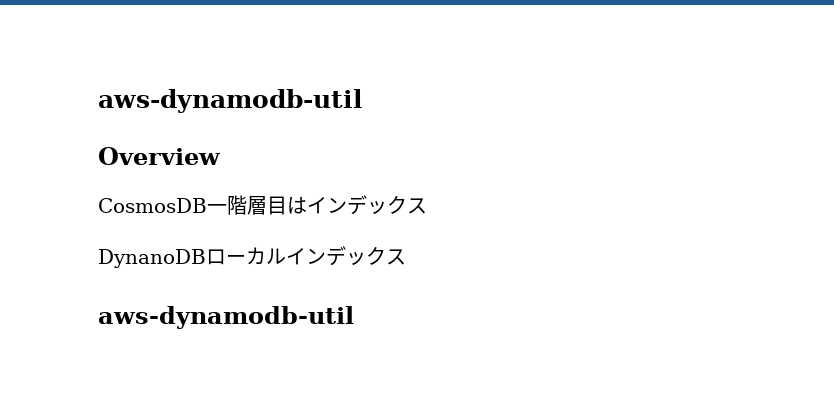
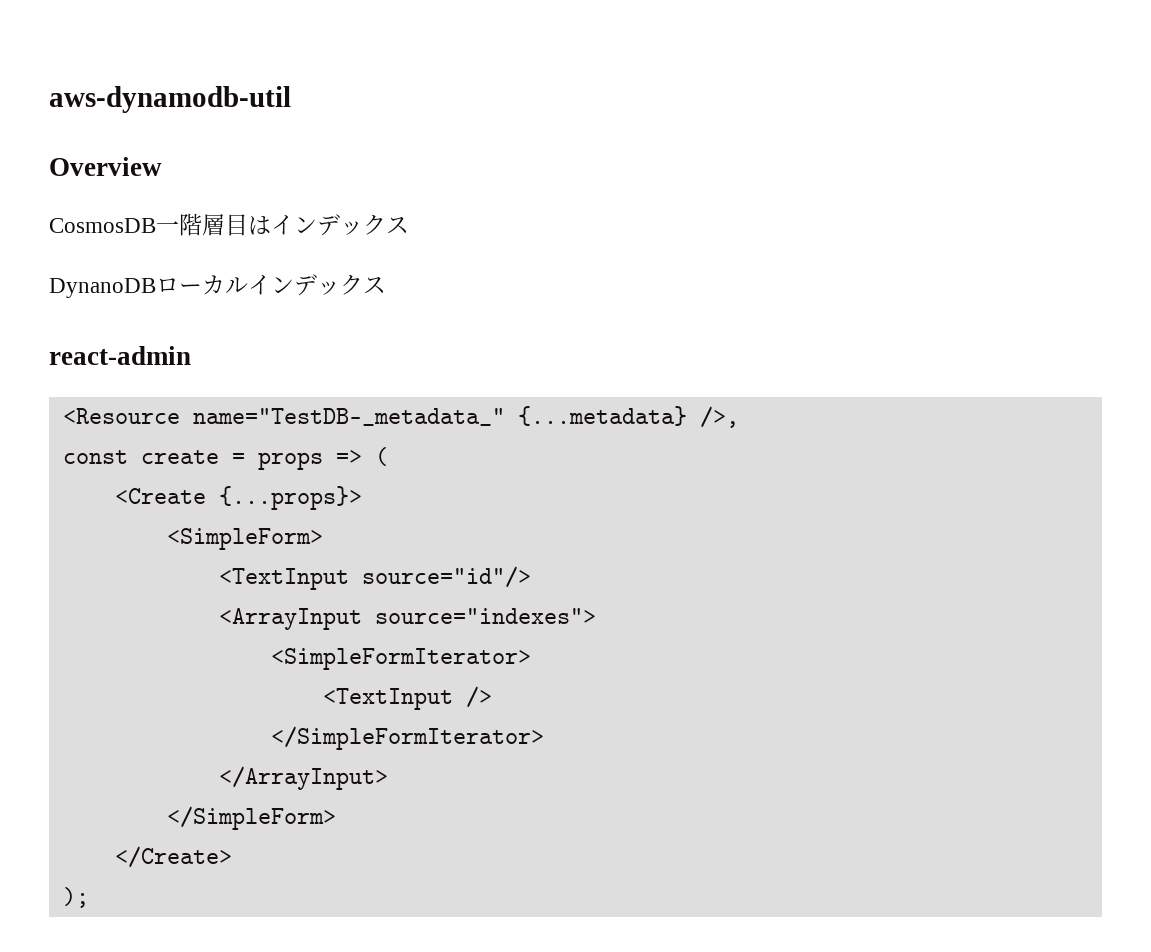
  DynanoDBローカルインデックス
- aws-dynamodb-util
+ react-admin
+ <Resource name="TestDB-_metadata_" {...metadata} />,
+ const create = props => (
+ <Create {...props}>
+ <SimpleForm>
+ <TextInput source="id"/>
+ <ArrayInput source="indexes">
+ <SimpleFormIterator>
+ <TextInput />
+ </SimpleFormIterator>
+ </ArrayInput>
+ </SimpleForm>
+ </Create>
+ );

